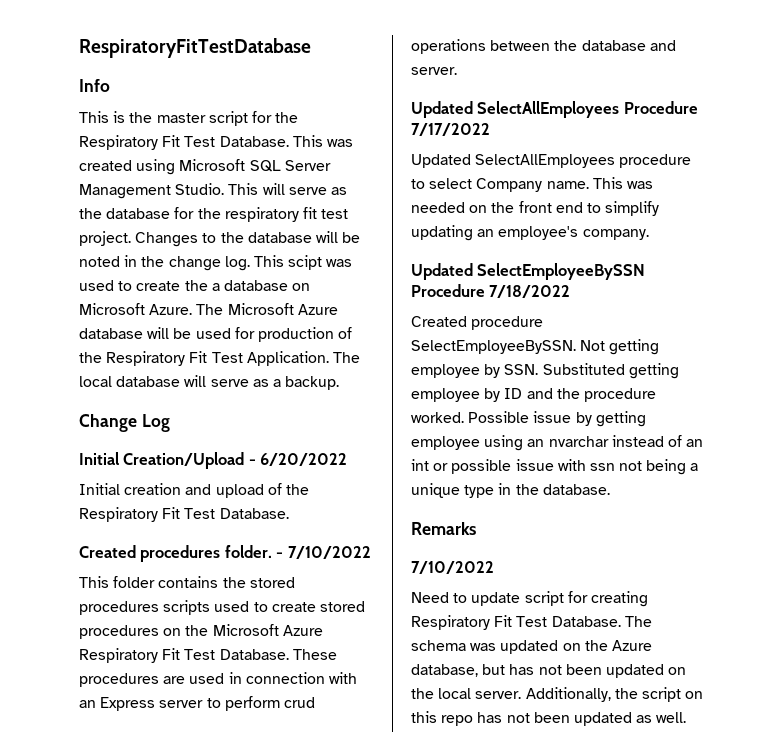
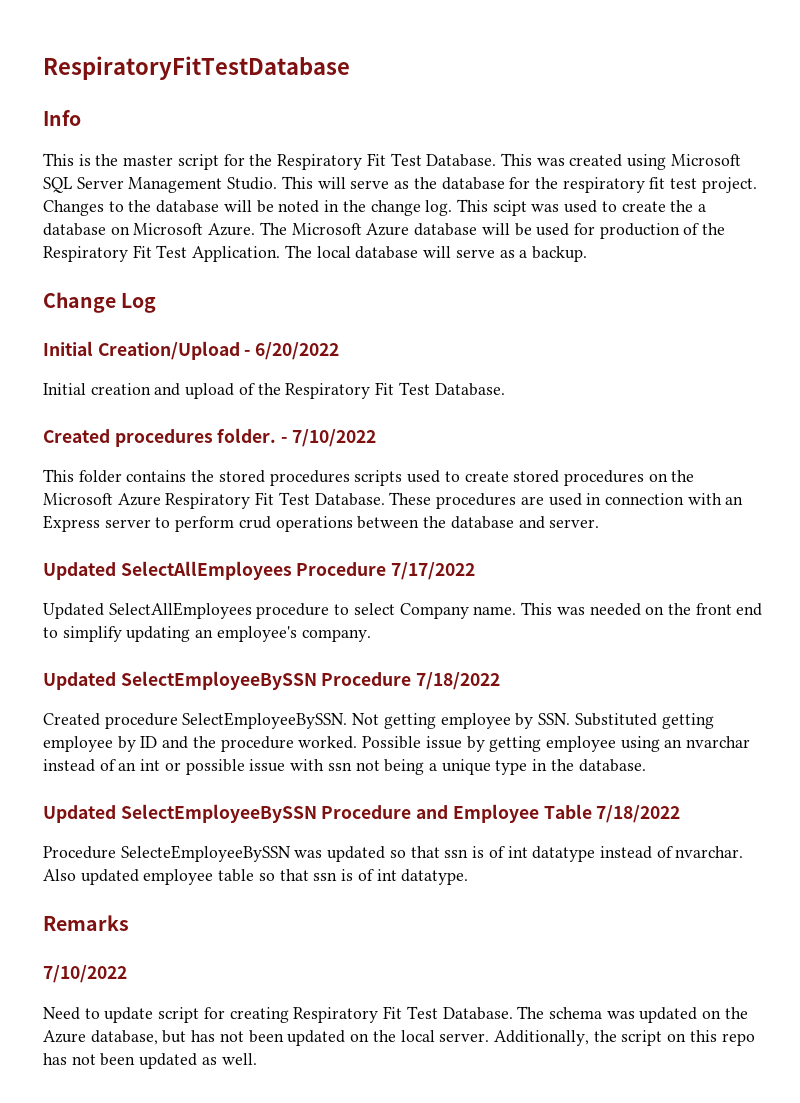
+ Updated SelectEmployeeBySSN Procedure and Employee Table 7/18/2022
+ Procedure SelecteEmployeeBySSN was updated so that ssn is of int datatype instead of nvarchar. Also updated employee table so that ssn is of int datatype.

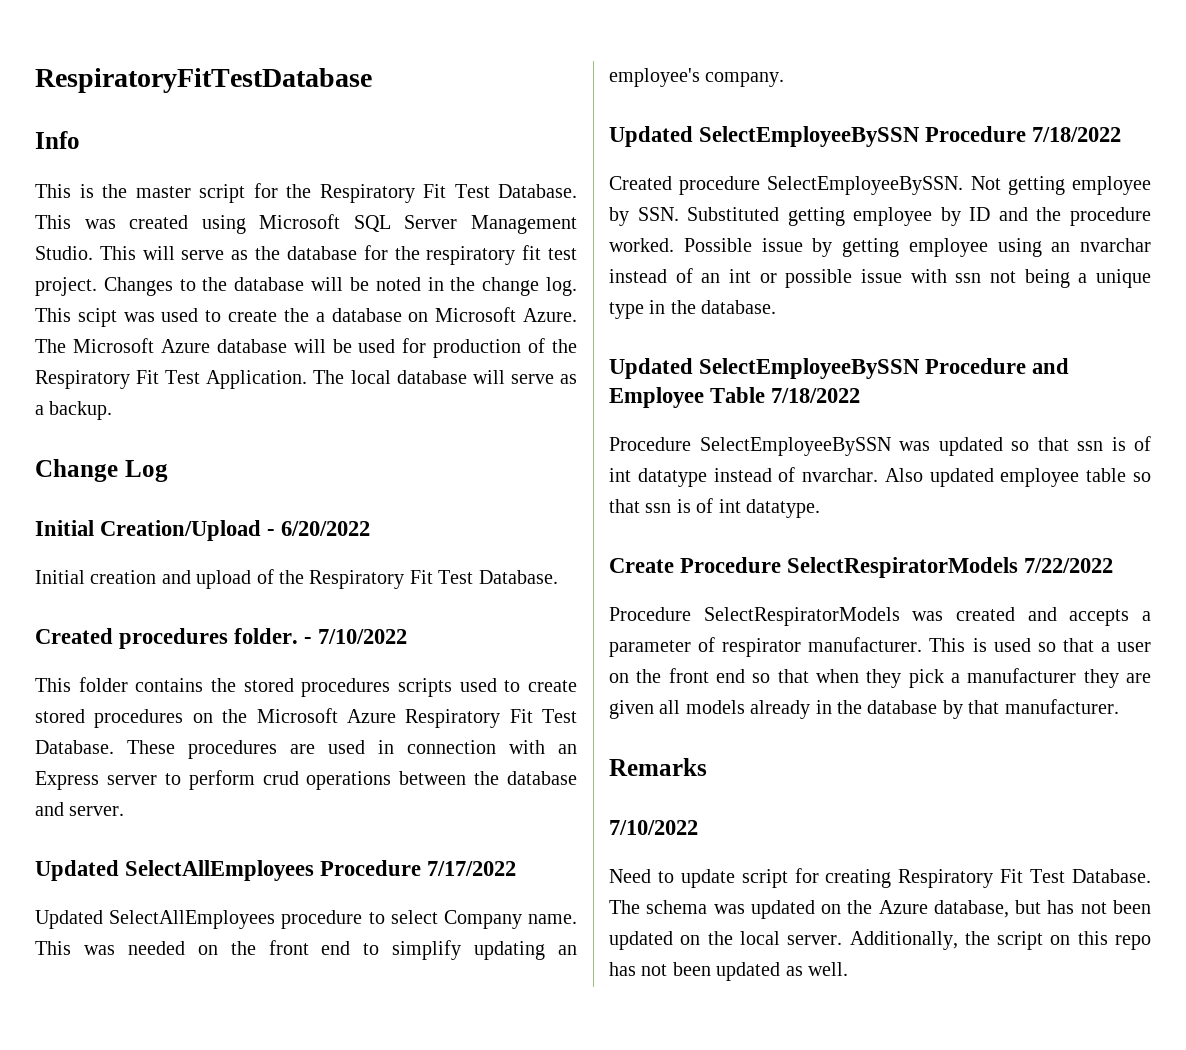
- Procedure SelecteEmployeeBySSN was updated so that ssn is of int datatype instead of nvarchar.
+ Procedure SelectEmployeeBySSN was updated so that ssn is of int datatype instead of nvarchar.
+ Create Procedure SelectRespiratorModels 7/22/2022
+ Procedure SelectRespiratorModels was created and accepts a parameter of respirator manufacturer. This is used so that a user on the front end so that when they pick a manufacturer they are given all models already in the database by that manufacturer.

